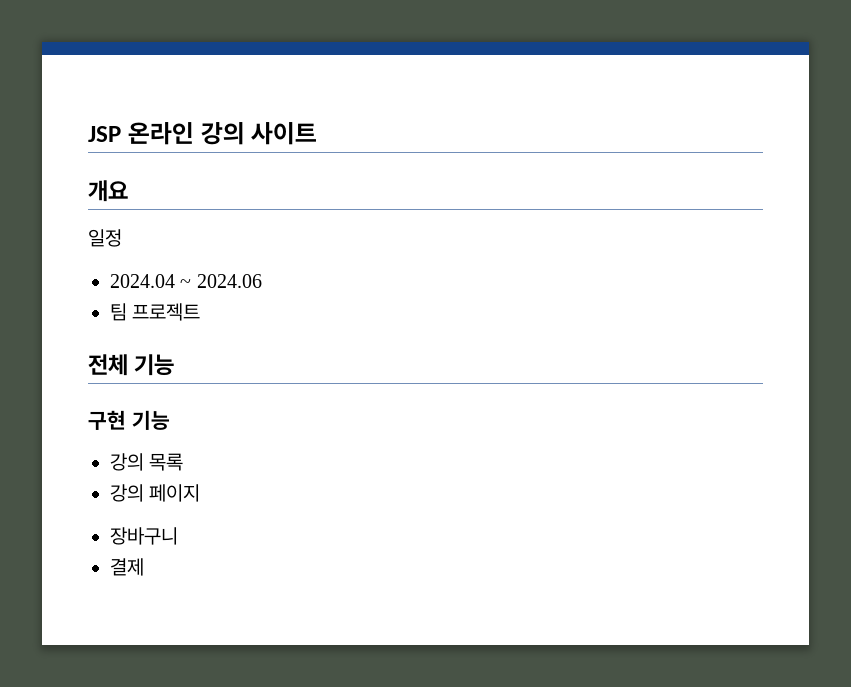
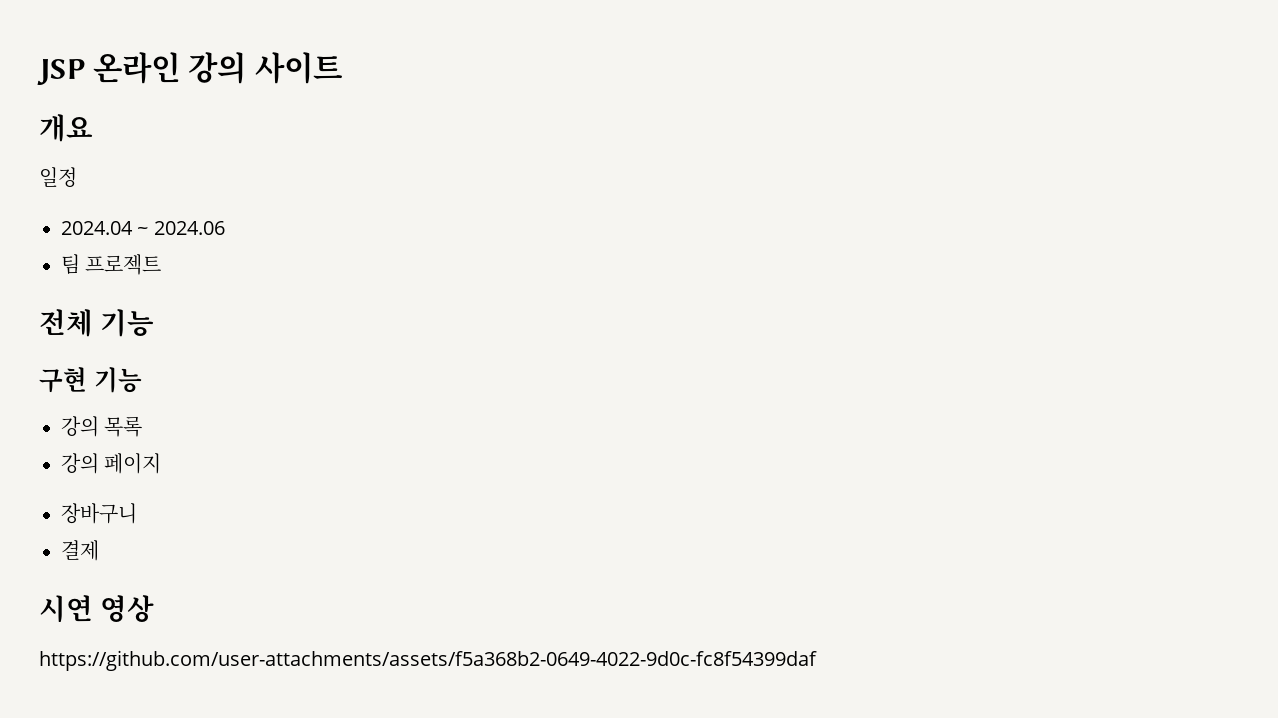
+ 시연 영상
+ https://github.com/user-attachments/assets/f5a368b2-0649-4022-9d0c-fc8f54399daf

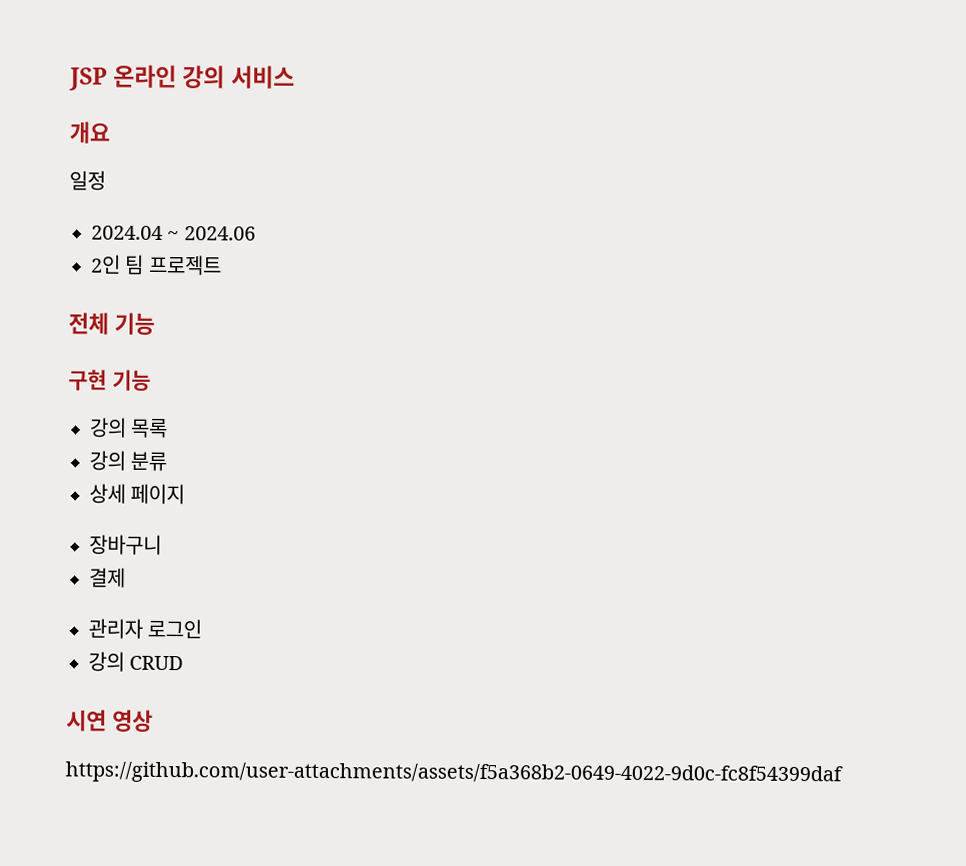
- JSP 온라인 강의 사이트
+ JSP 온라인 강의 서비스
- 팀 프로젝트
+ 2인 팀 프로젝트
- 강의 페이지
+ 강의 분류
+ 상세 페이지
+ 관리자 로그인
+ 강의 CRUD

